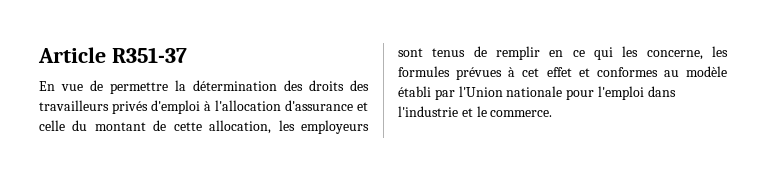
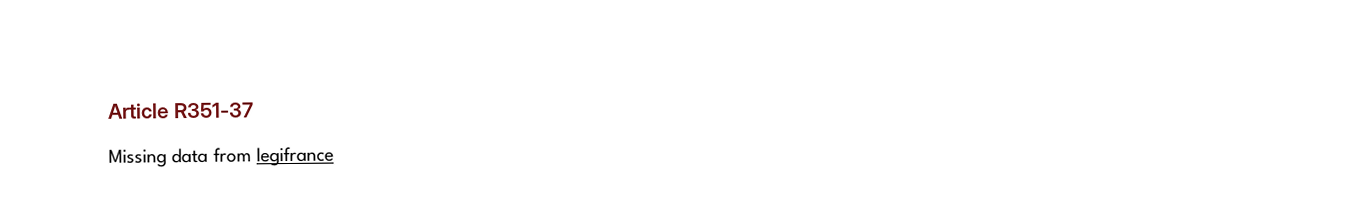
- En vue de permettre la détermination des droits des travailleurs privés d'emploi à l'allocation d'assurance et celle du montant de cette allocation, les employeurs sont tenus de remplir en ce qui les concerne, les formules prévues à cet effet et conformes au modèle établi par l'Union nationale pour l'emploi dans l'industrie et le commerce.
+ Missing data from legifrance

